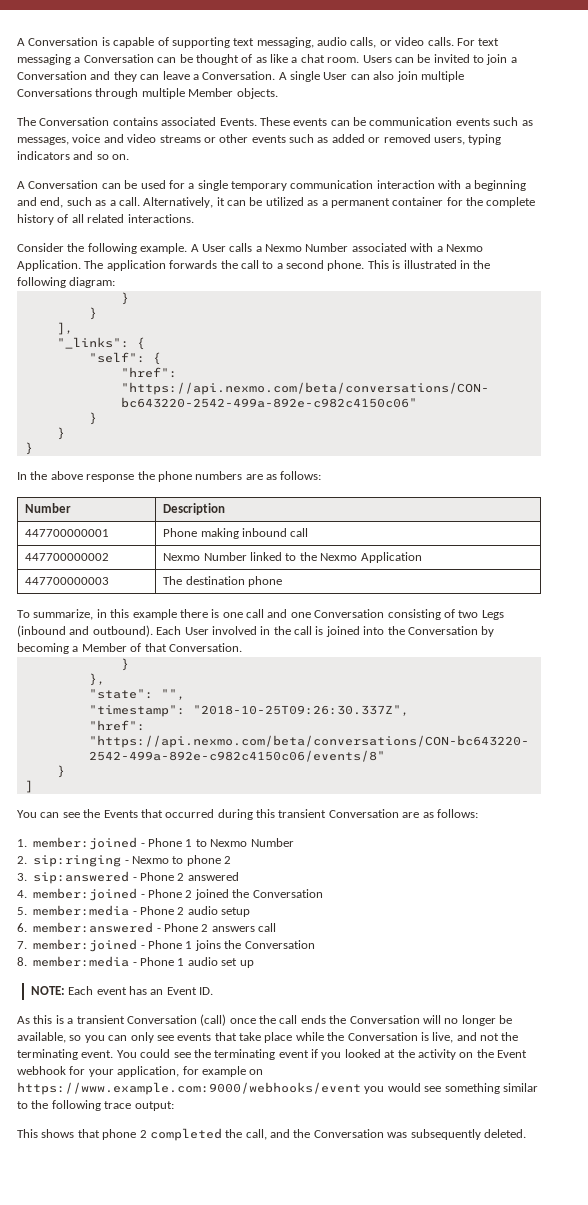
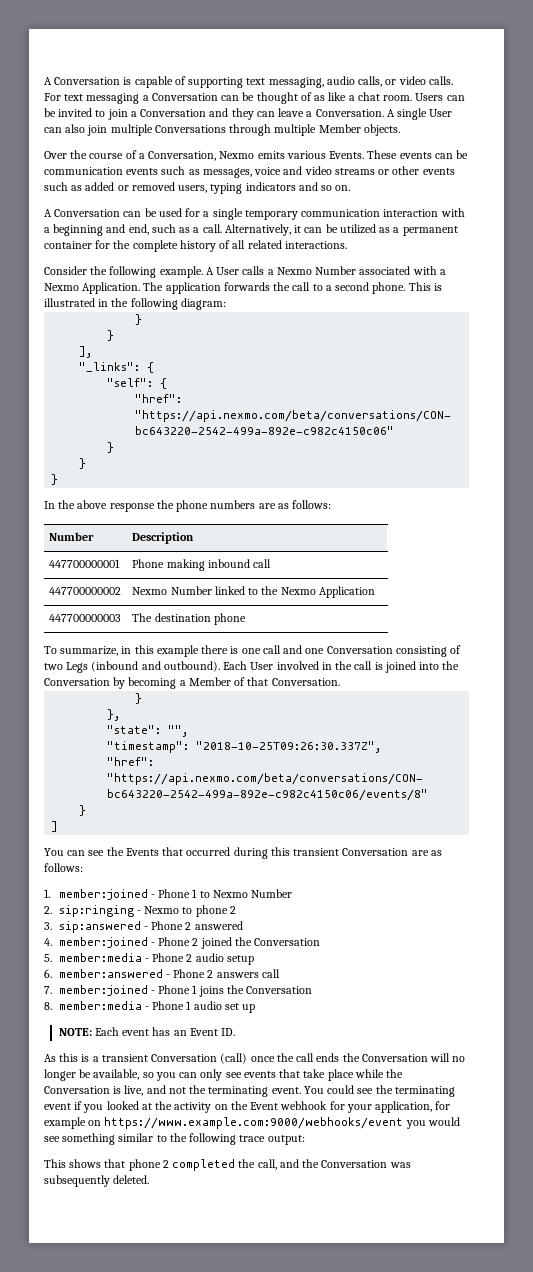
- The Conversation contains associated Events.
+ Over the course of a Conversation, Nexmo emits various Events.

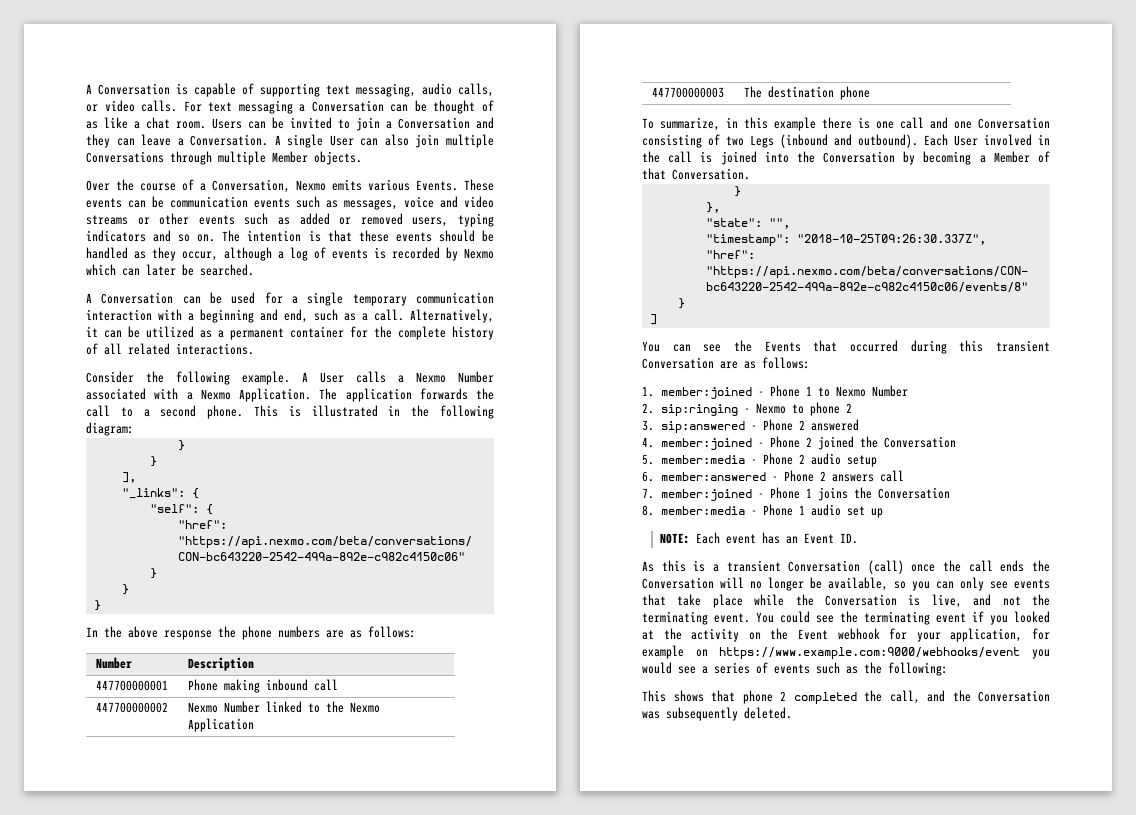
+ The intention is that these events should be handled as they occur, although a log of events is recorded by Nexmo which can later be searched.
- You could see the terminating event if you looked at the activity on the Event webhook for your application, for example on https://www.example.com:9000/webhooks/event you would see something similar to the following trace output:
+ You could see the terminating event if you looked at the activity on the Event webhook for your application, for example on https://www.example.com:9000/webhooks/event you would see a series of events such as the following:

